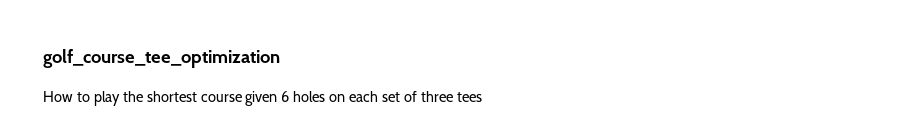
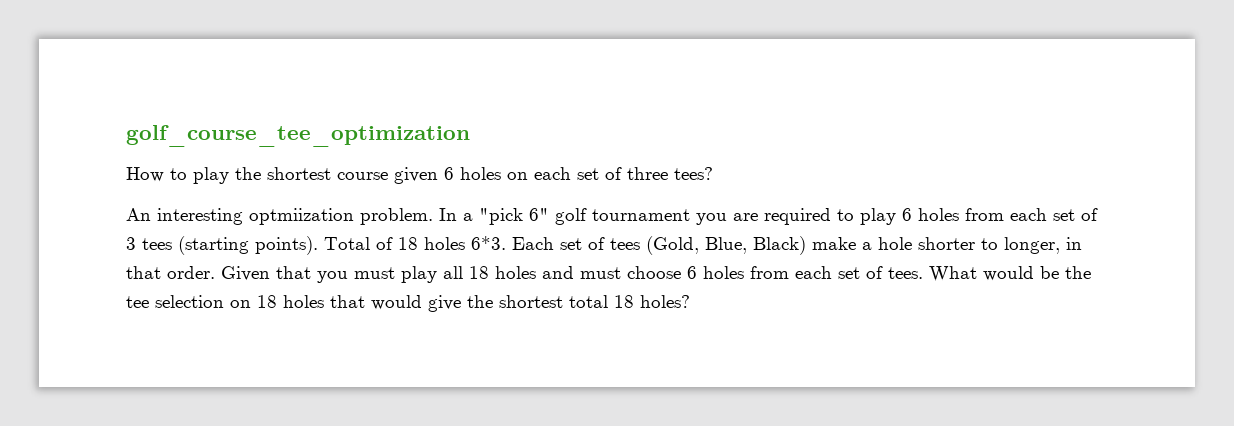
- How to play the shortest course given 6 holes on each set of three tees
+ How to play the shortest course given 6 holes on each set of three tees?
+ An interesting optmiization problem. In a "pick 6" golf tournament you are required to play 6 holes from each set of 3 tees (starting points). Total of 18 holes 6*3. Each set of tees (Gold, Blue, Black) make a hole shorter to longer, in that order. Given that you must play all 18 holes and must choose 6 holes from each set of tees. What would be the tee selection on 18 holes that would give the shortest total 18 holes?

